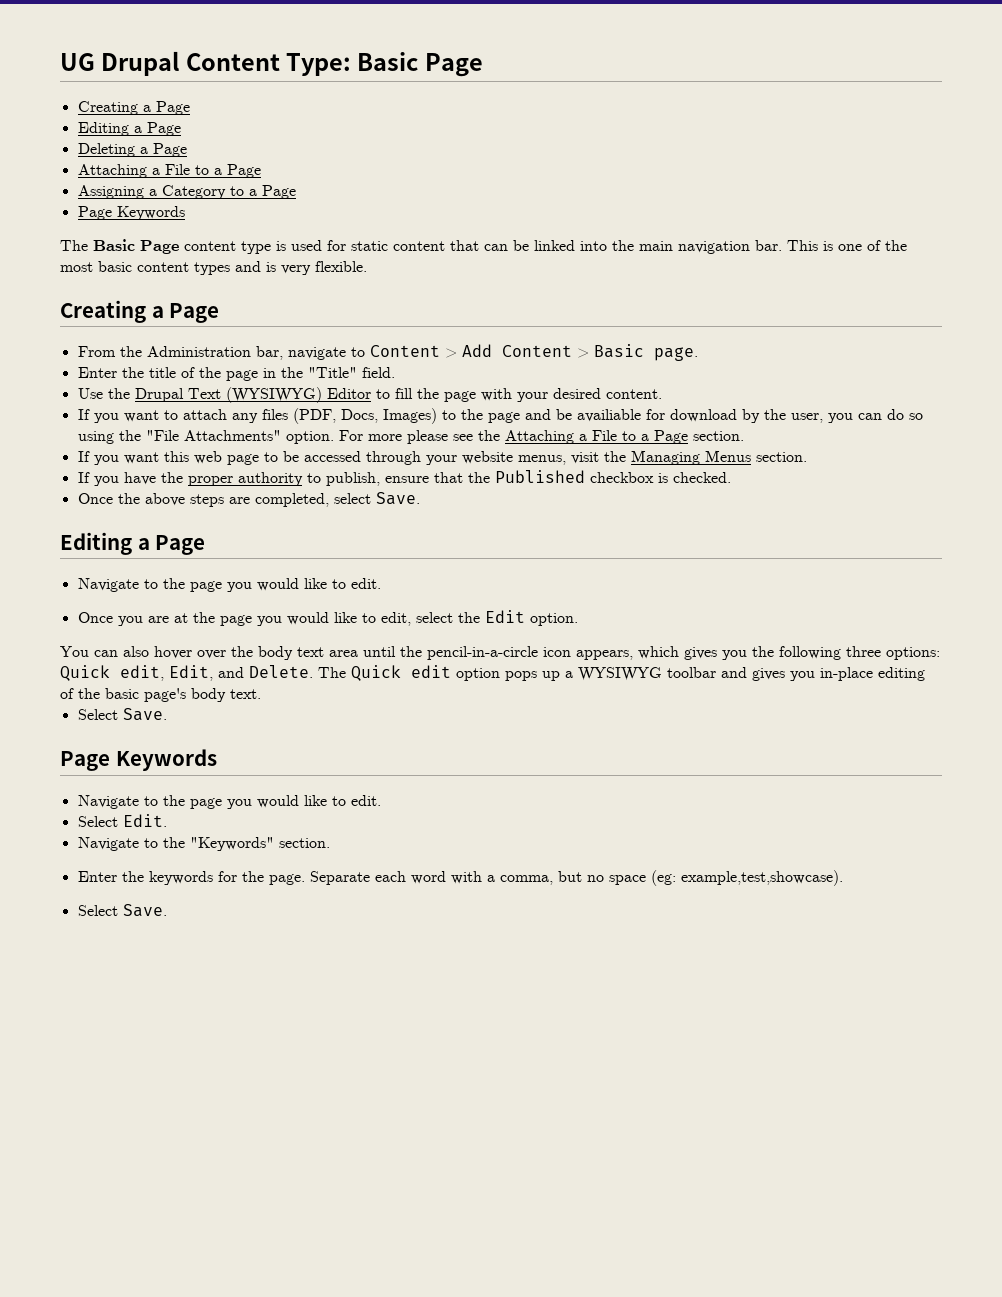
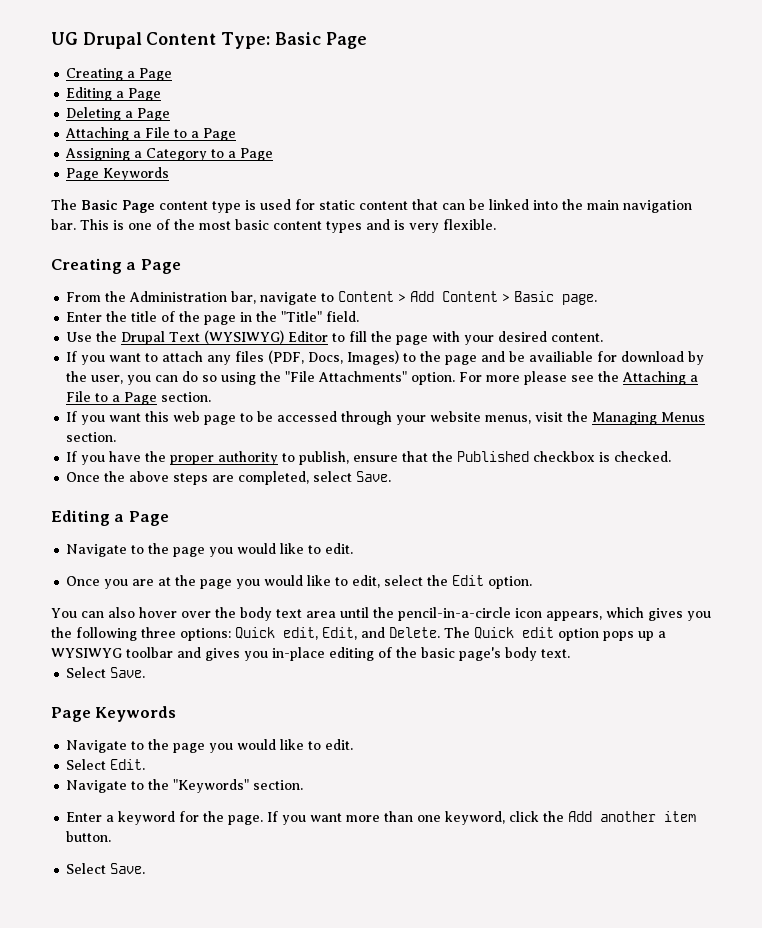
- Enter the keywords for the page.
+ Enter a keyword for the page.
- Separate each word with a comma, but no space (eg: example,test,showcase).
+ If you want more than one keyword, click the Add another item button.

